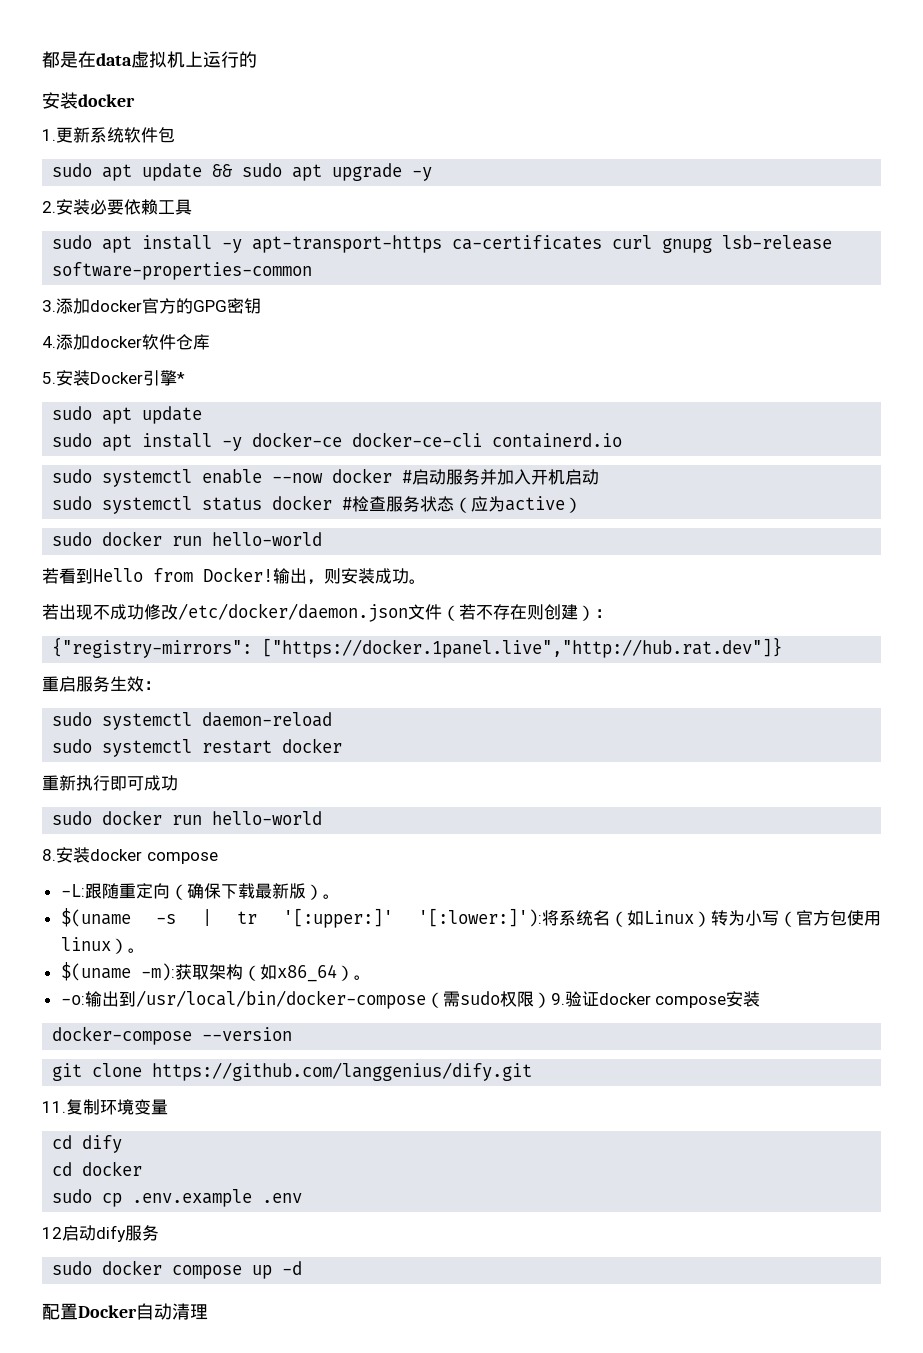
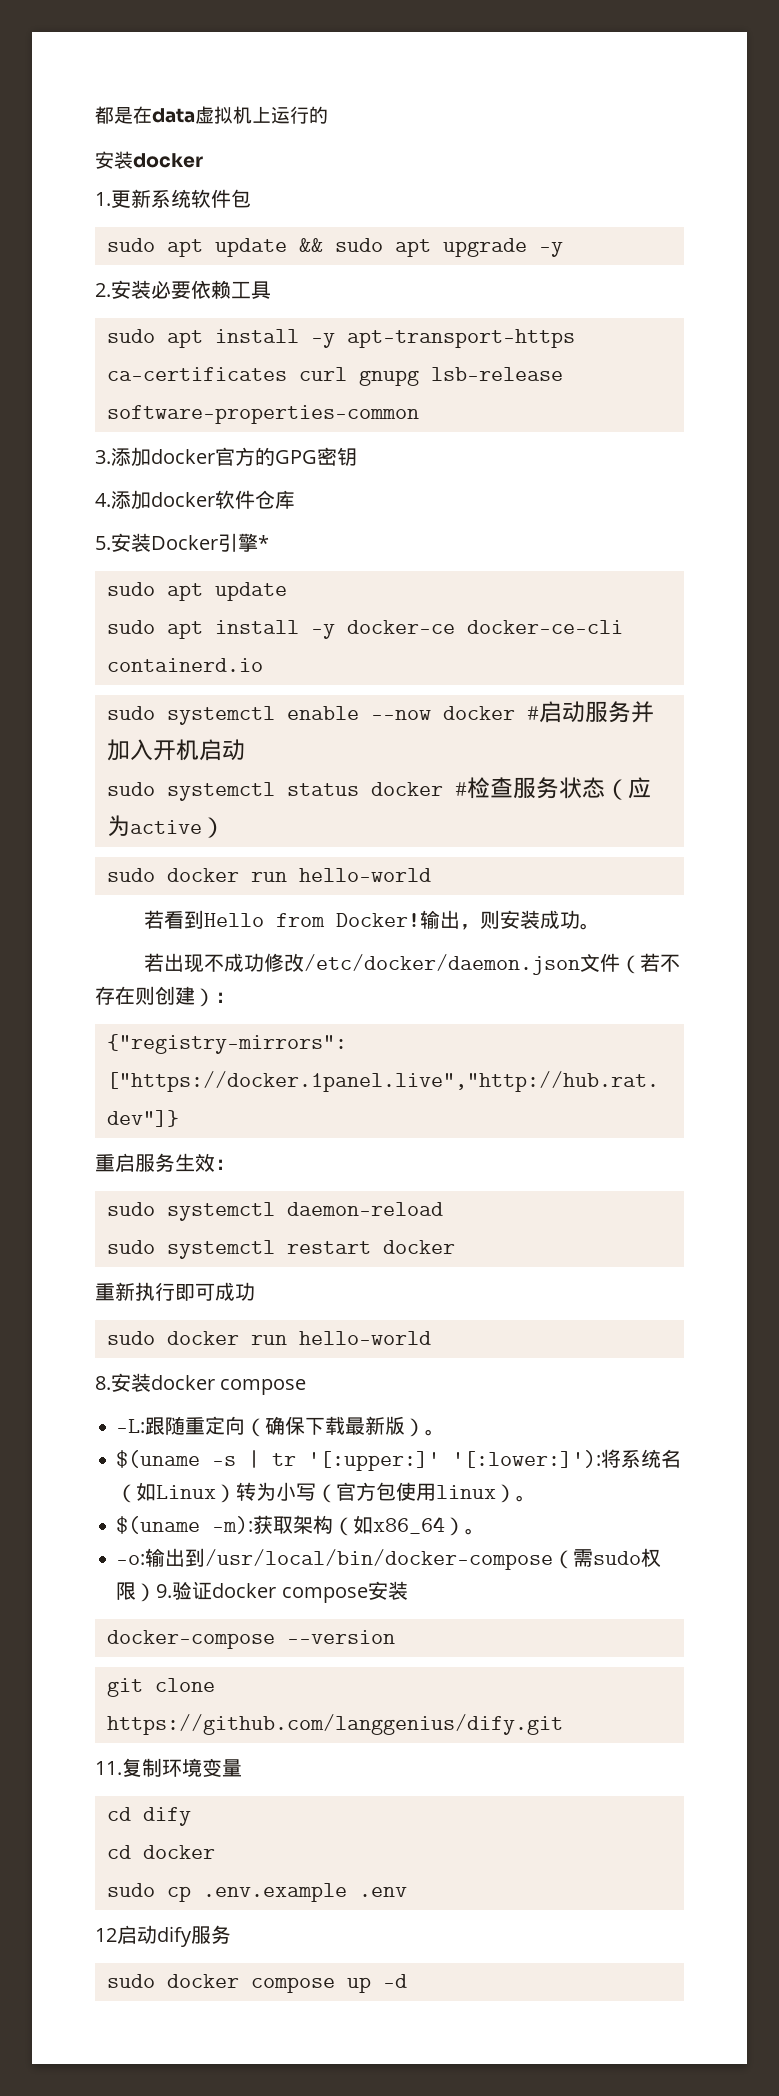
- 配置Docker自动清理

